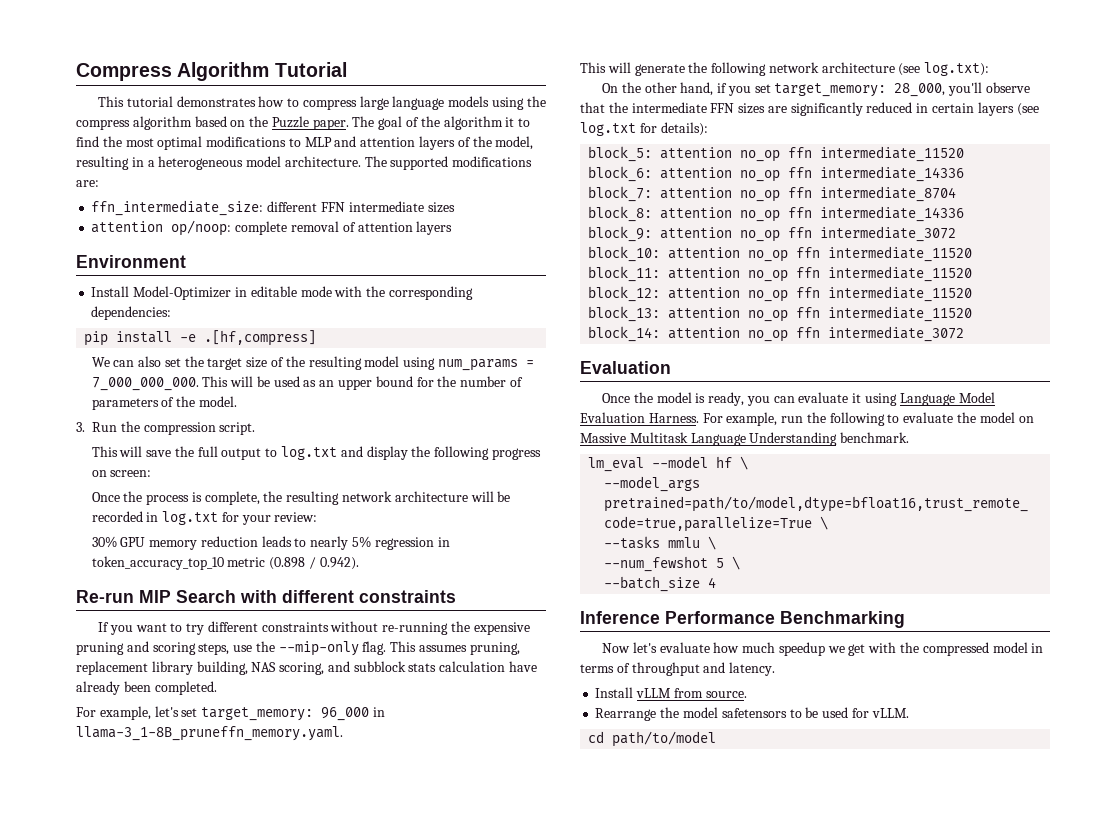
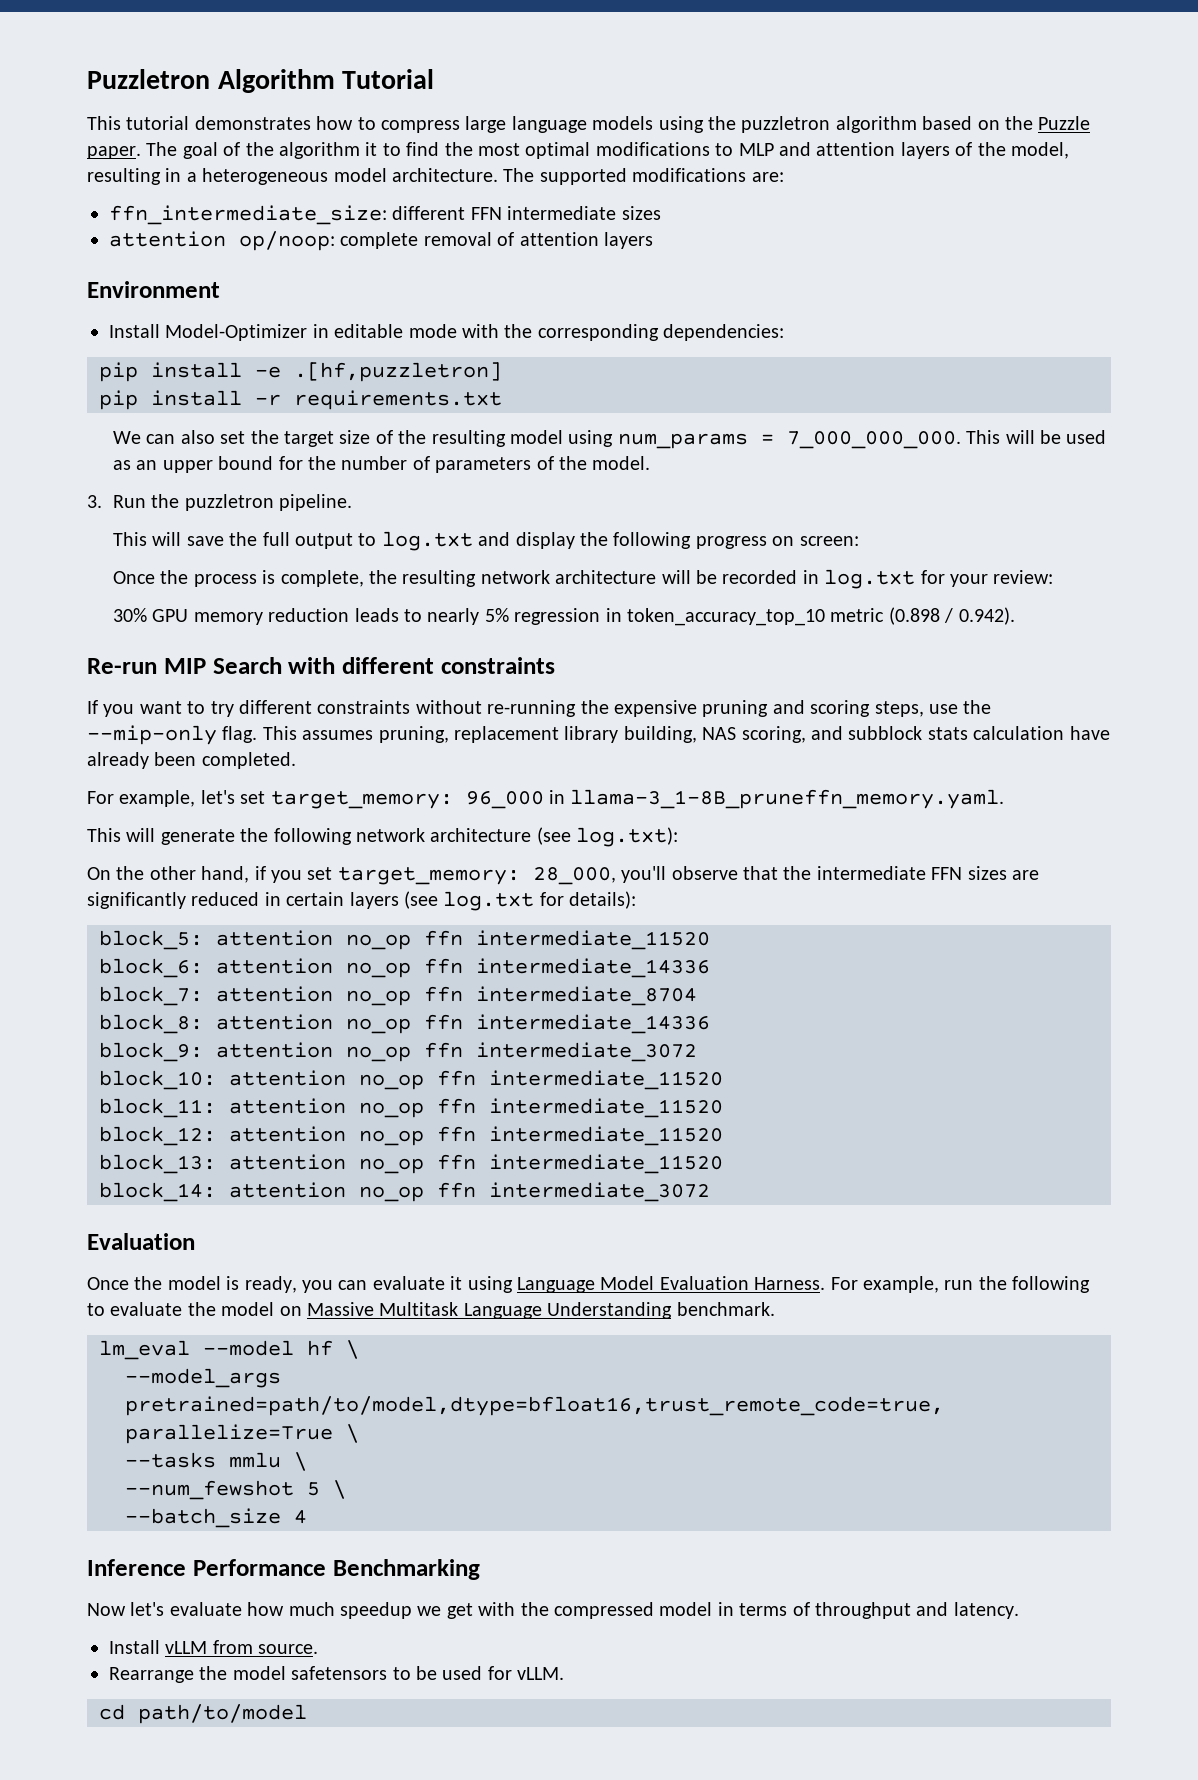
- Compress Algorithm Tutorial
+ Puzzletron Algorithm Tutorial
- This tutorial demonstrates how to compress large language models using the compress algorithm based on the Puzzle paper.
+ This tutorial demonstrates how to compress large language models using the puzzletron algorithm based on the Puzzle paper.
- pip install -e .[hf,compress]
+ pip install -e .[hf,puzzletron]
+ pip install -r requirements.txt
- 3. Run the compression script.
+ 3. Run the puzzletron pipeline.

